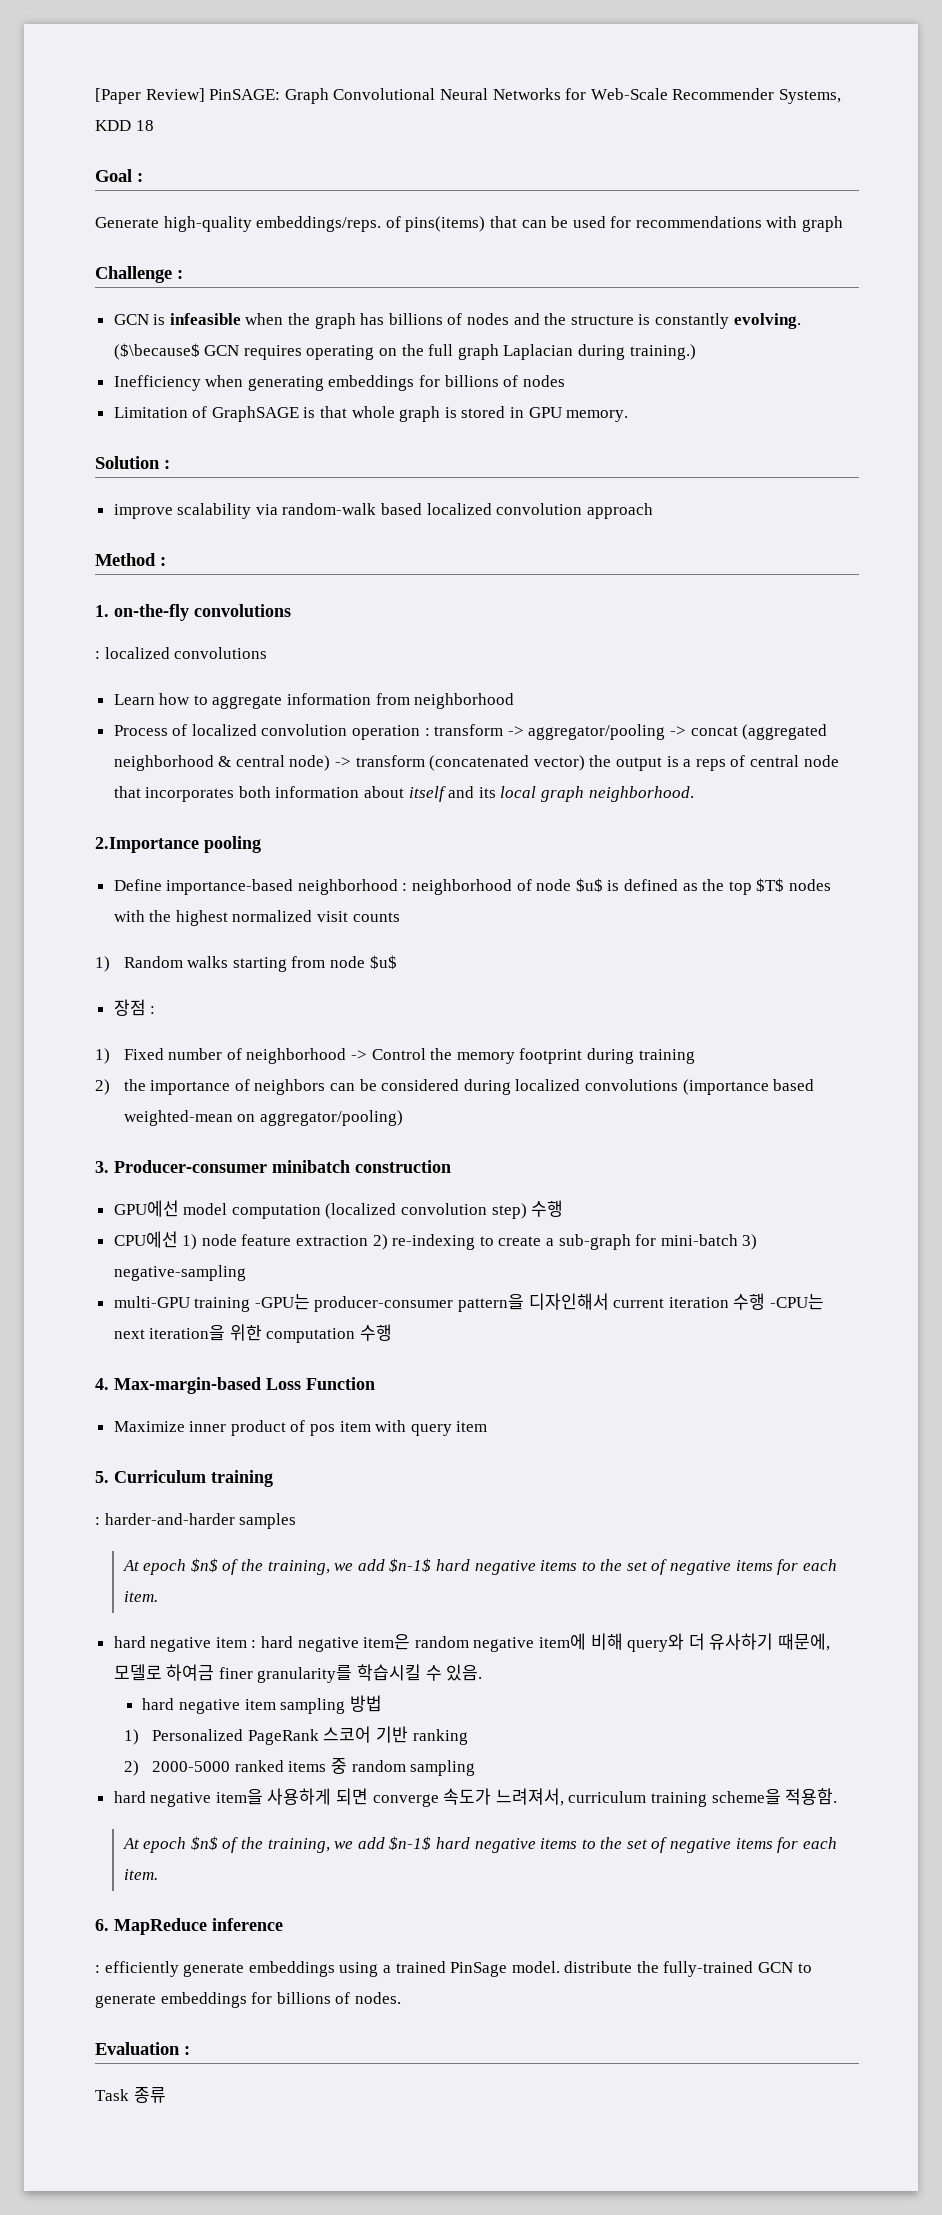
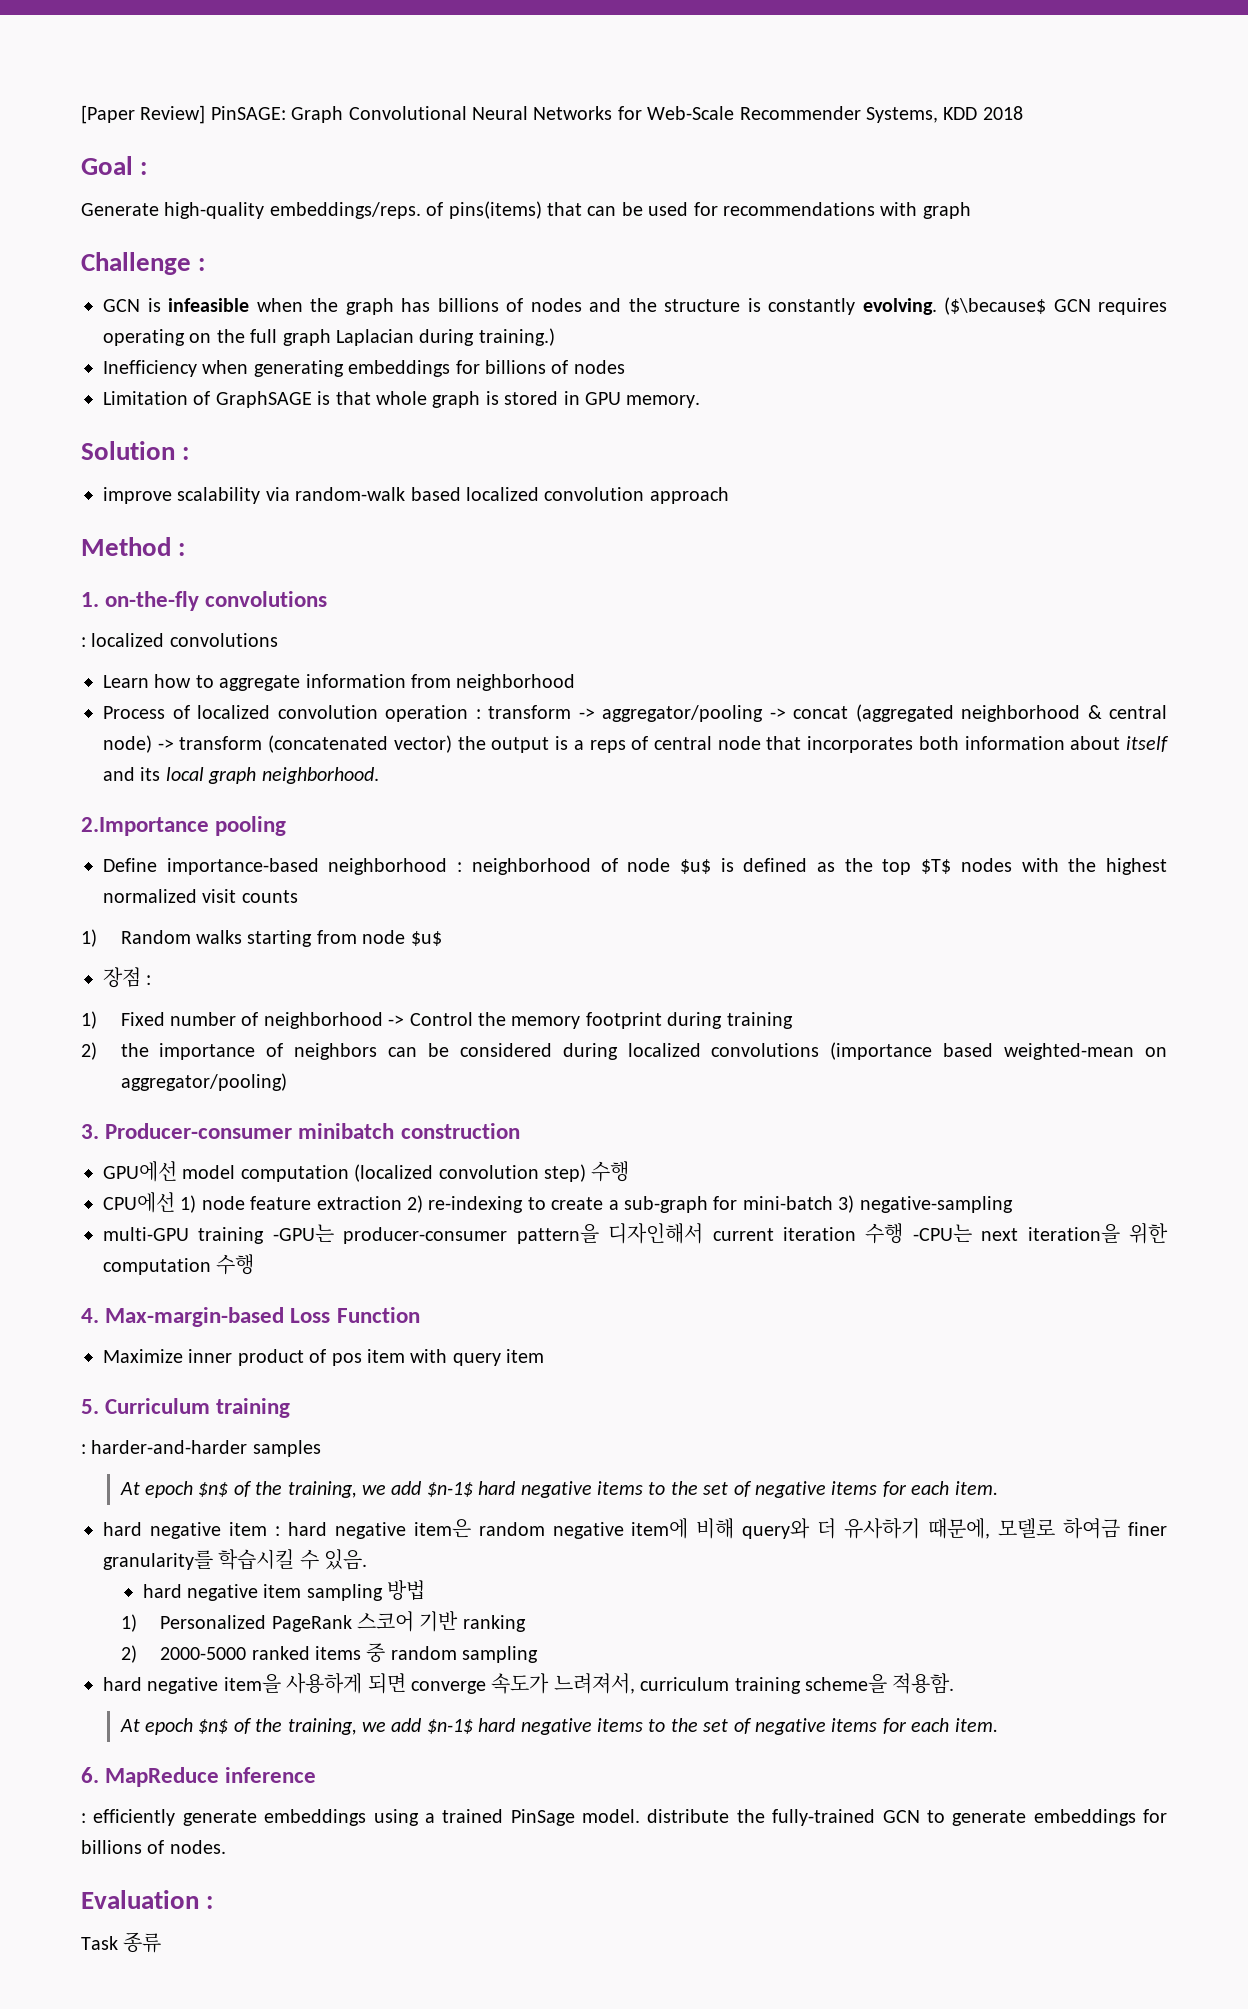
- [Paper Review] PinSAGE: Graph Convolutional Neural Networks for Web-Scale Recommender Systems, KDD 18
+ [Paper Review] PinSAGE: Graph Convolutional Neural Networks for Web-Scale Recommender Systems, KDD 2018

